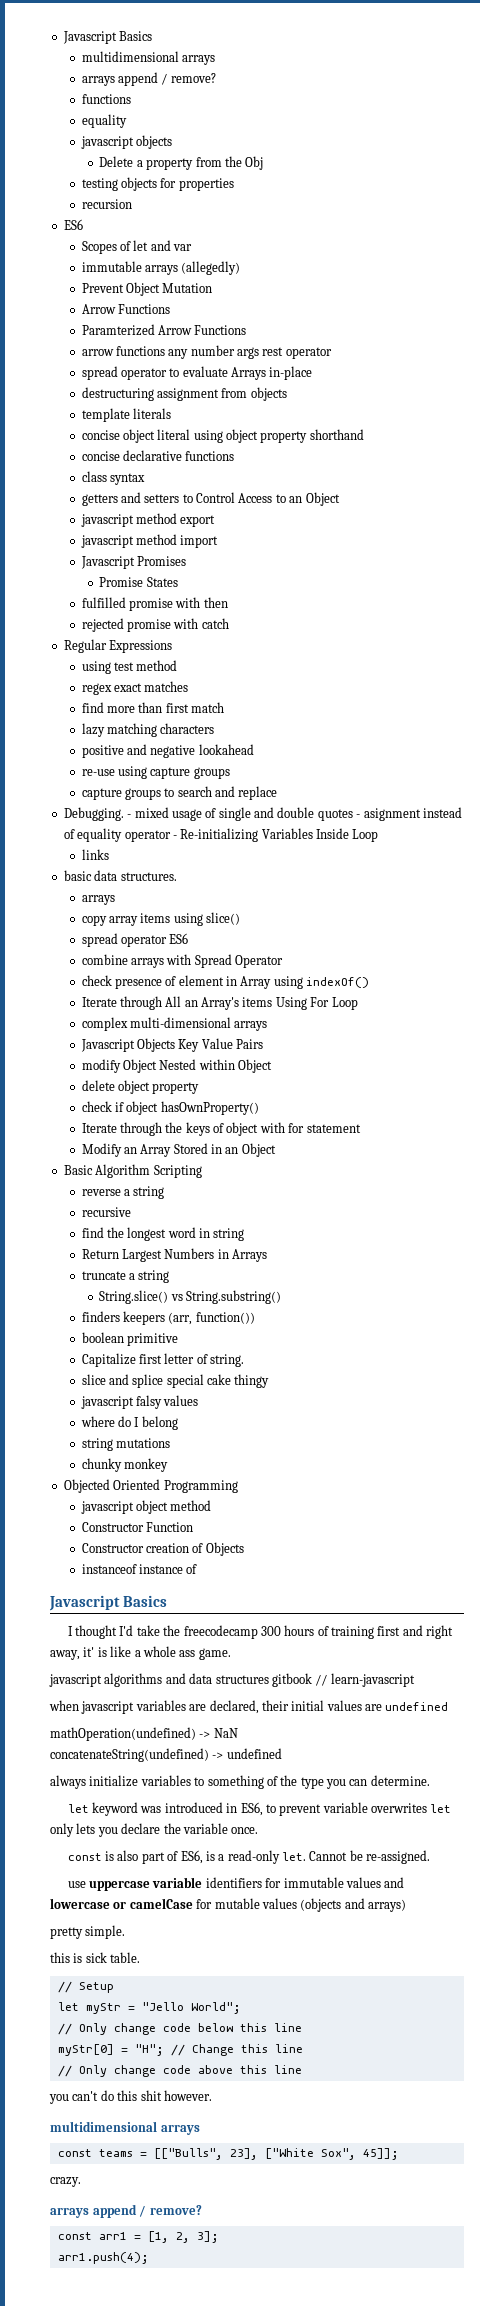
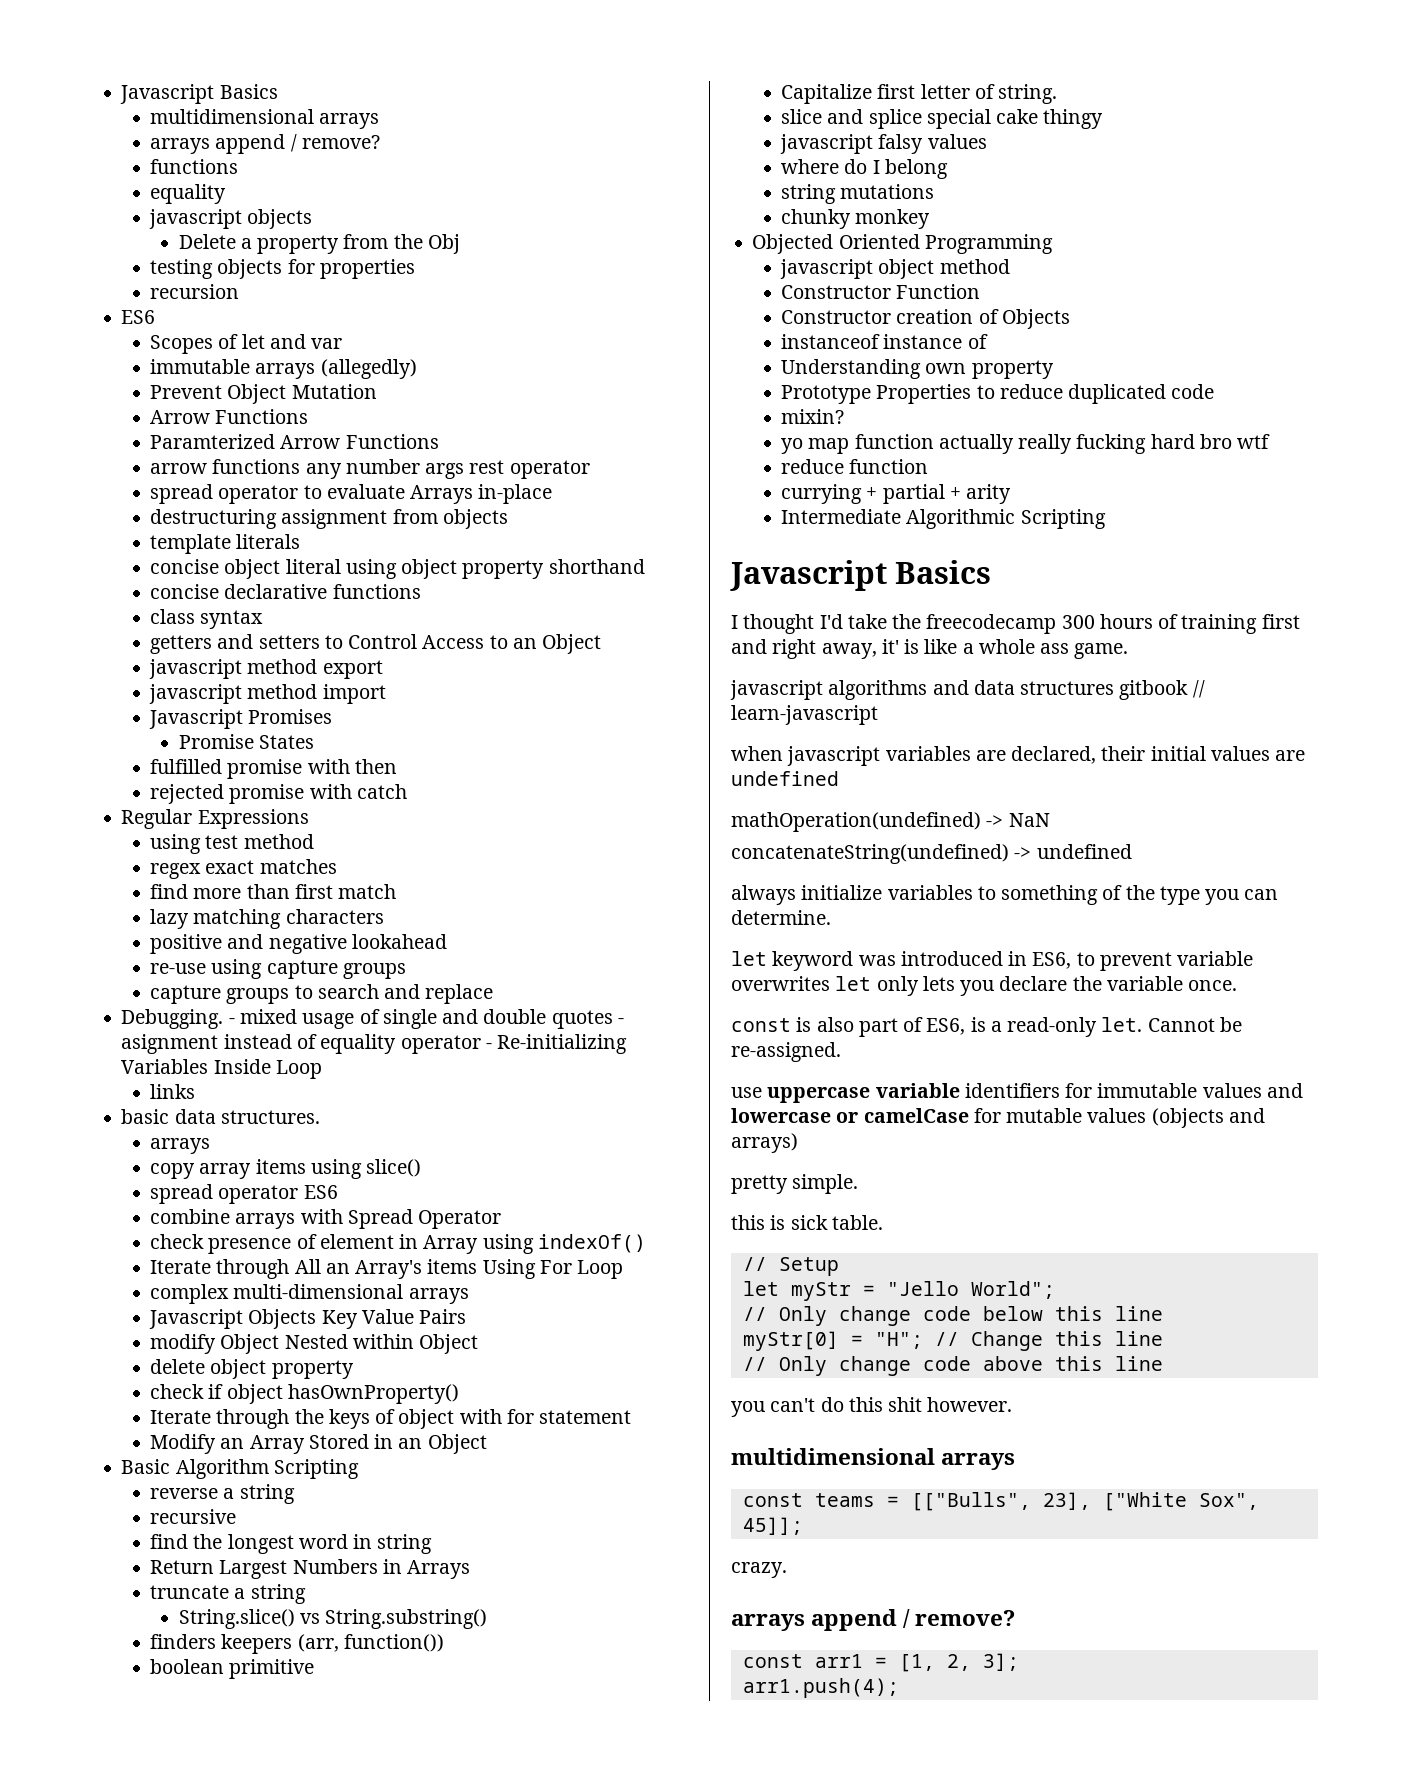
+ Understanding own property
+ Prototype Properties to reduce duplicated code
+ mixin?
+ yo map function actually really fucking hard bro wtf
+ reduce function
+ currying + partial + arity
+ Intermediate Algorithmic Scripting

